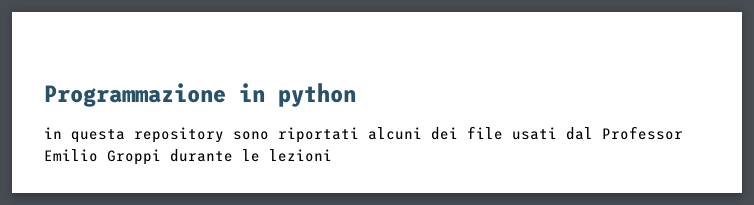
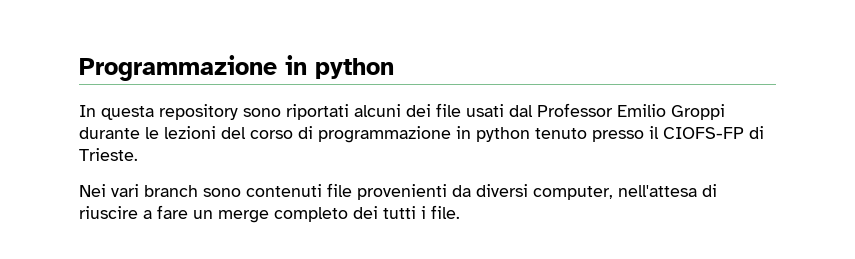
- in questa repository sono riportati alcuni dei file usati dal Professor Emilio Groppi durante le lezioni
+ In questa repository sono riportati alcuni dei file usati dal Professor Emilio Groppi durante le lezioni del corso di programmazione in python tenuto presso il CIOFS-FP di Trieste.
+ Nei vari branch sono contenuti file provenienti da diversi computer, nell'attesa di riuscire a fare un merge completo dei tutti i file.

